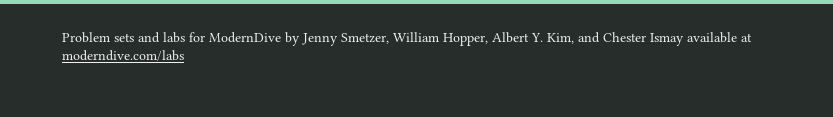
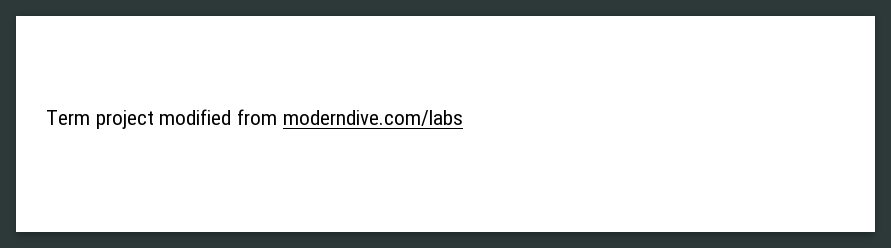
- Problem sets and labs for ModernDive by Jenny Smetzer, William Hopper, Albert Y. Kim, and Chester Ismay available at moderndive.com/labs
+ Term project modified from moderndive.com/labs

